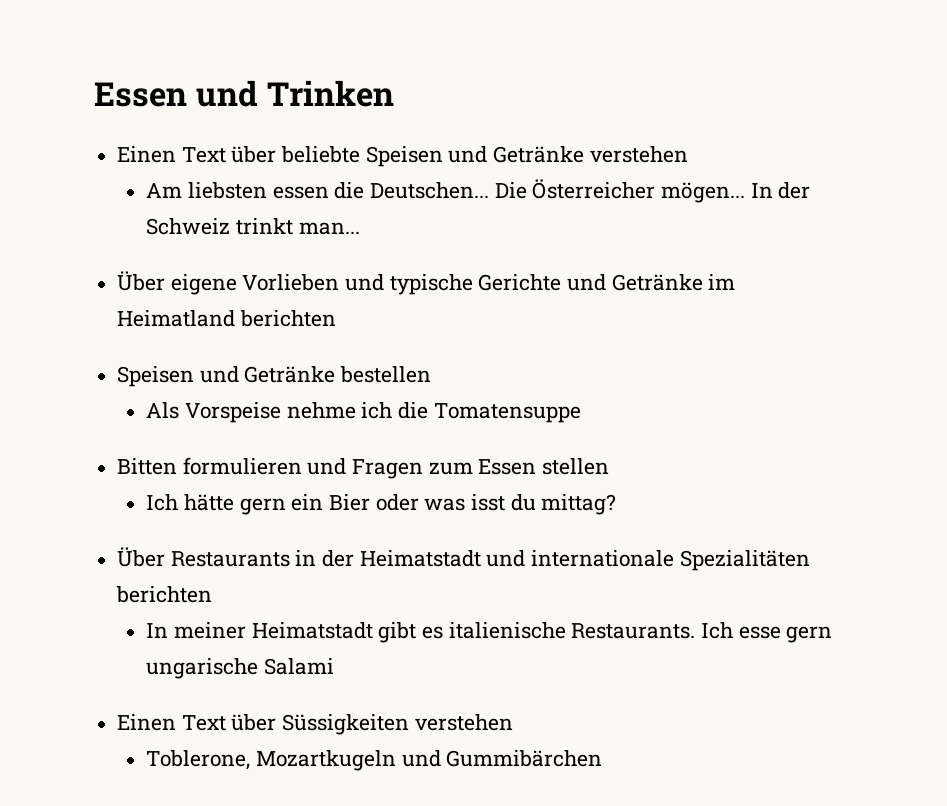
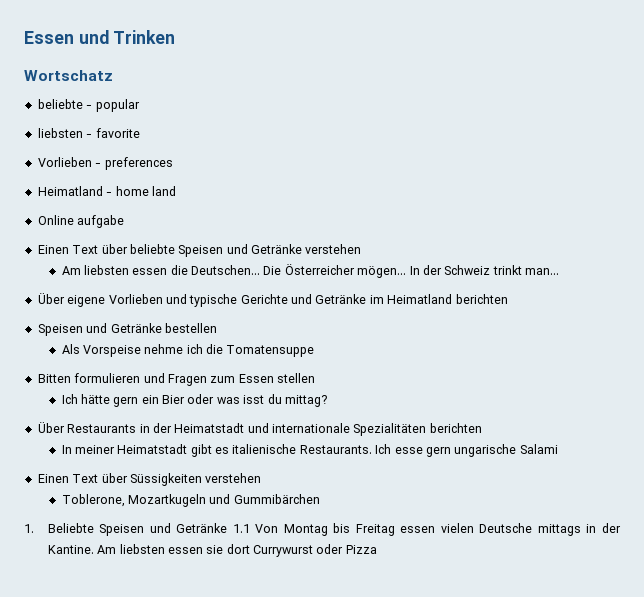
+ Wortschatz
+ beliebte - popular
+ liebsten - favorite
+ Vorlieben - preferences
+ Heimatland - home land
+ Online aufgabe
+ 1. Beliebte Speisen und Getränke 1.1 Von Montag bis Freitag essen vielen Deutsche mittags in der Kantine. Am liebsten essen sie dort Currywurst oder Pizza

